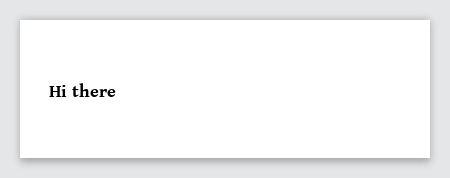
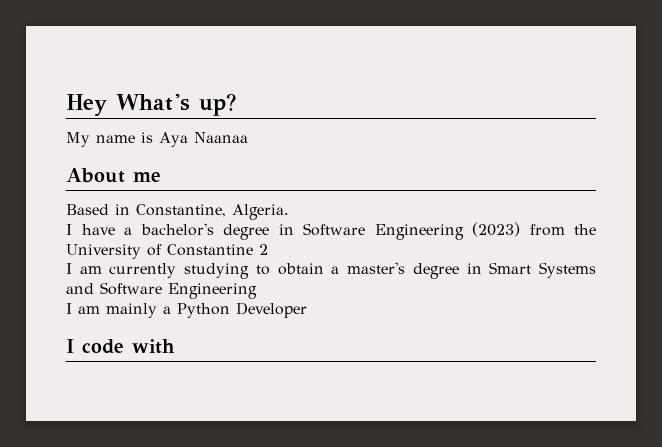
- Hi there
+ Hey What's up?
+ My name is Aya Naanaa
+ About me
+ Based in Constantine, Algeria.
+ I have a bachelor's degree in Software Engineering (2023) from the University of Constantine 2
+ I am currently studying to obtain a master's degree in Smart Systems and Software Engineering
+ I am mainly a Python Developer
+ I code with

